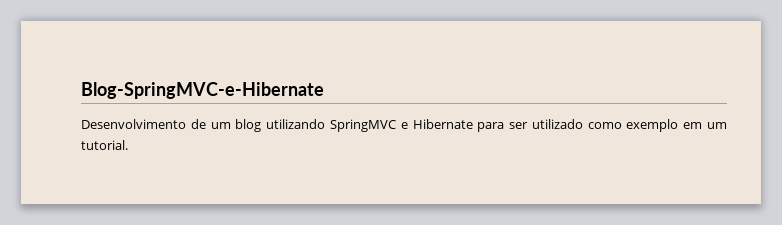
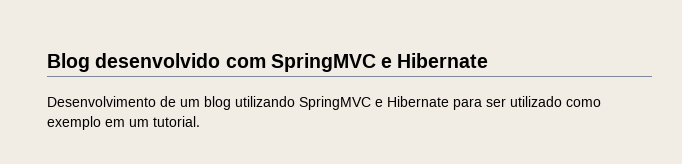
- Blog-SpringMVC-e-Hibernate
+ Blog desenvolvido com SpringMVC e Hibernate

